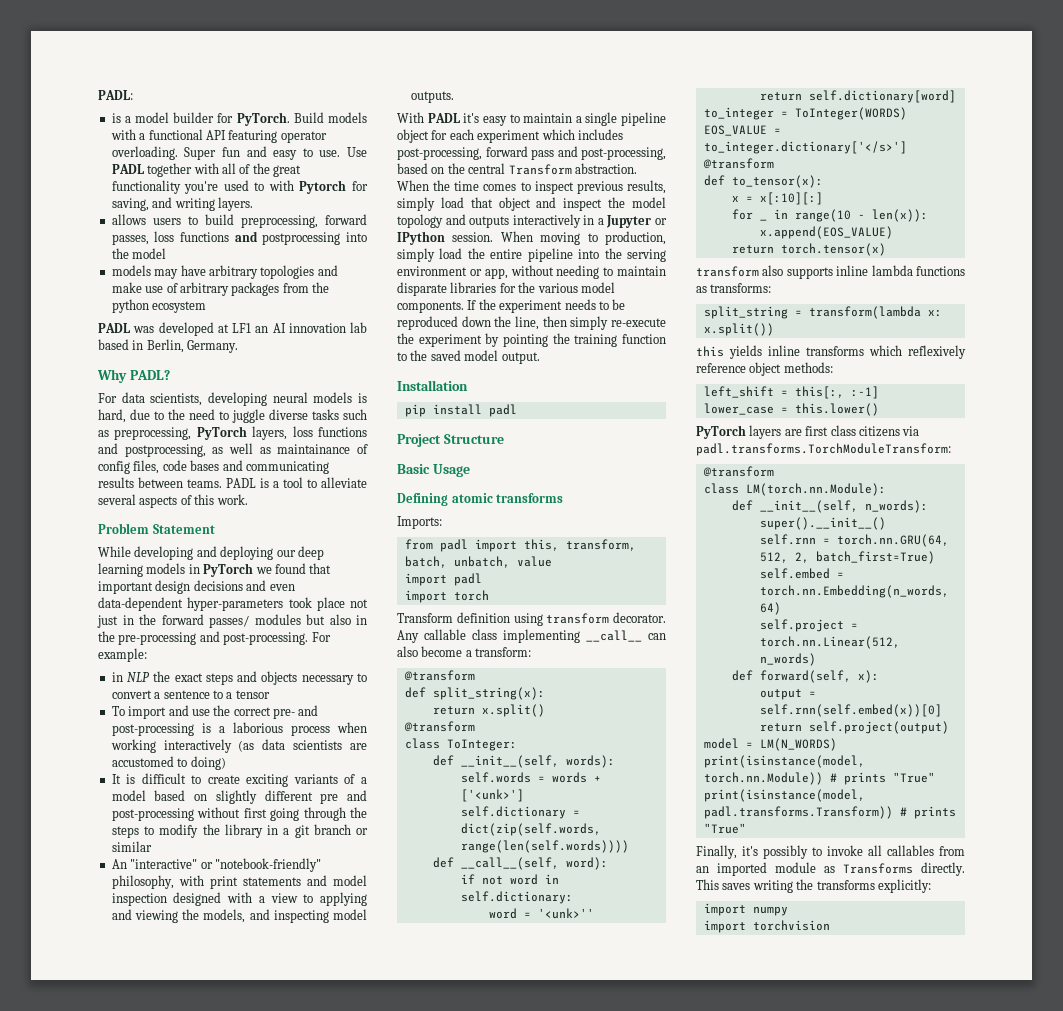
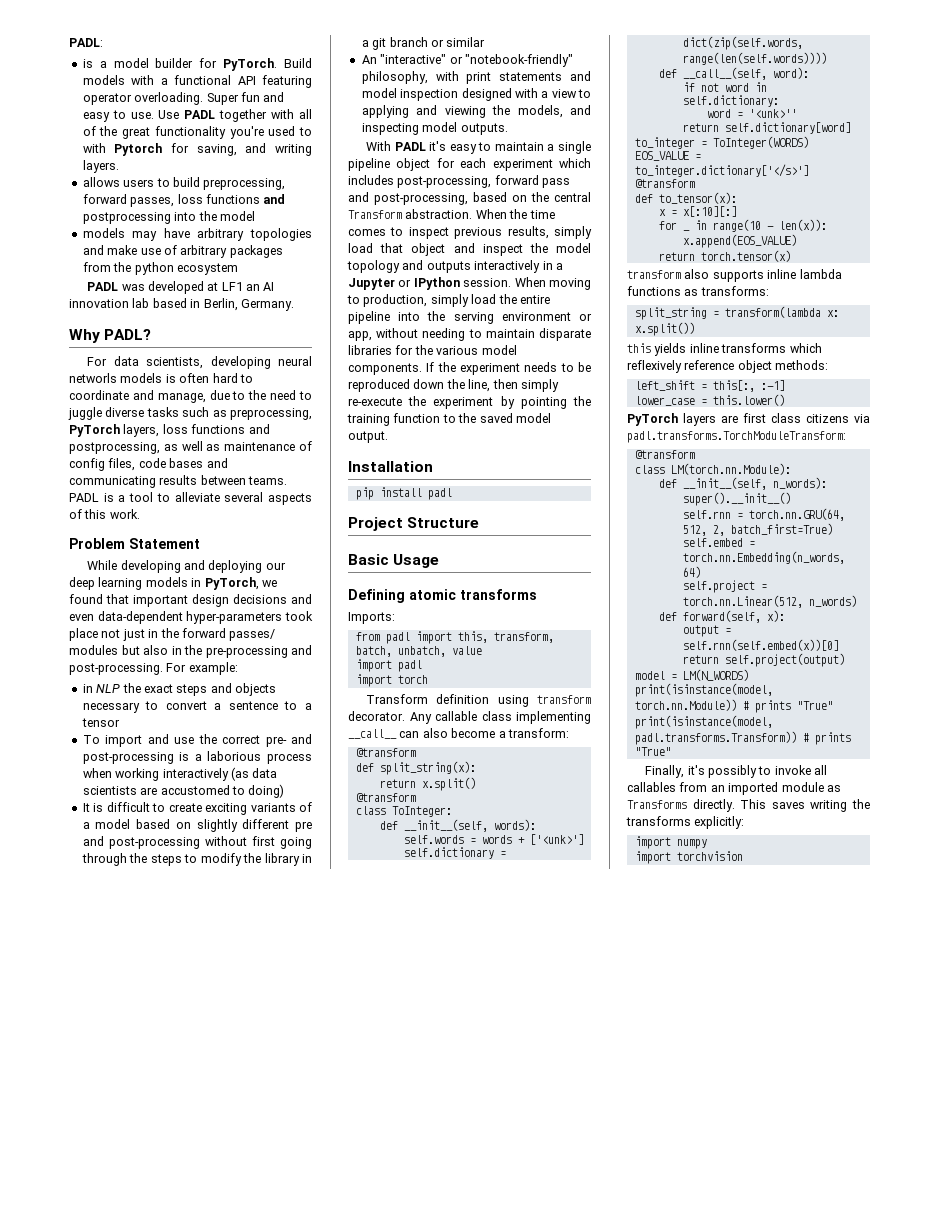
- For data scientists, developing neural models is hard, due to the need to juggle diverse tasks such as preprocessing, PyTorch layers, loss functions and postprocessing, as well as maintainance of config files, code bases and communicating results between teams.
+ For data scientists, developing neural networls models is often hard to coordinate and manage, due to the need to juggle diverse tasks such as preprocessing, PyTorch layers, loss functions and postprocessing, as well as maintenance of config files, code bases and communicating results between teams.
- While developing and deploying our deep learning models in PyTorch we found that important design decisions and even data-dependent hyper-parameters took place not just in the forward passes/ modules but also in the pre-processing and post-processing.
+ While developing and deploying our deep learning models in PyTorch, we found that important design decisions and even data-dependent hyper-parameters took place not just in the forward passes/ modules but also in the pre-processing and post-processing.

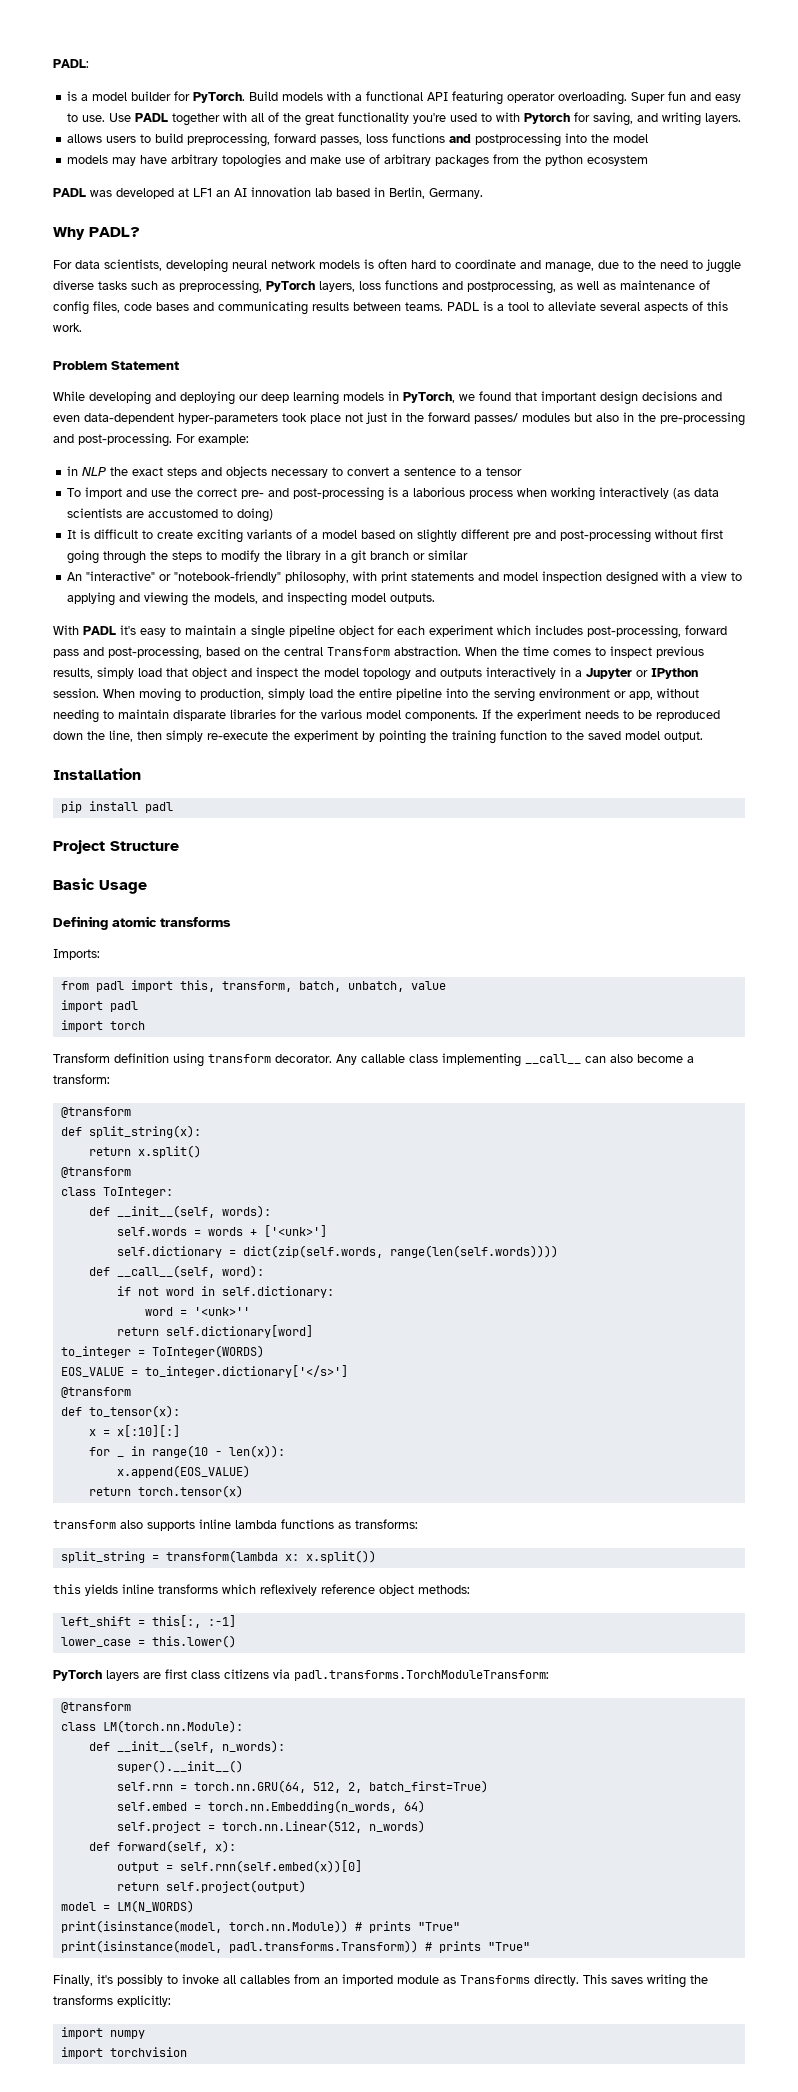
- For data scientists, developing neural networls models is often hard to coordinate and manage, due to the need to juggle diverse tasks such as preprocessing, PyTorch layers, loss functions and postprocessing, as well as maintenance of config files, code bases and communicating results between teams.
+ For data scientists, developing neural network models is often hard to coordinate and manage, due to the need to juggle diverse tasks such as preprocessing, PyTorch layers, loss functions and postprocessing, as well as maintenance of config files, code bases and communicating results between teams.

